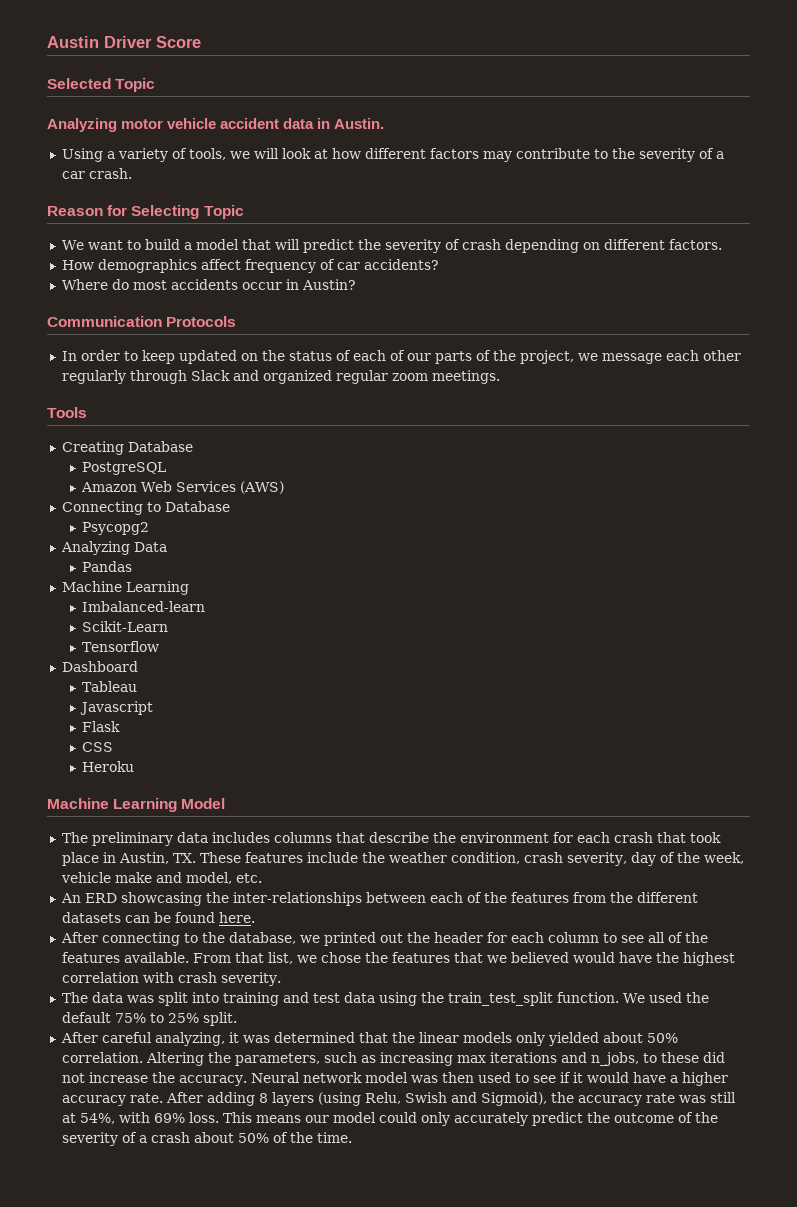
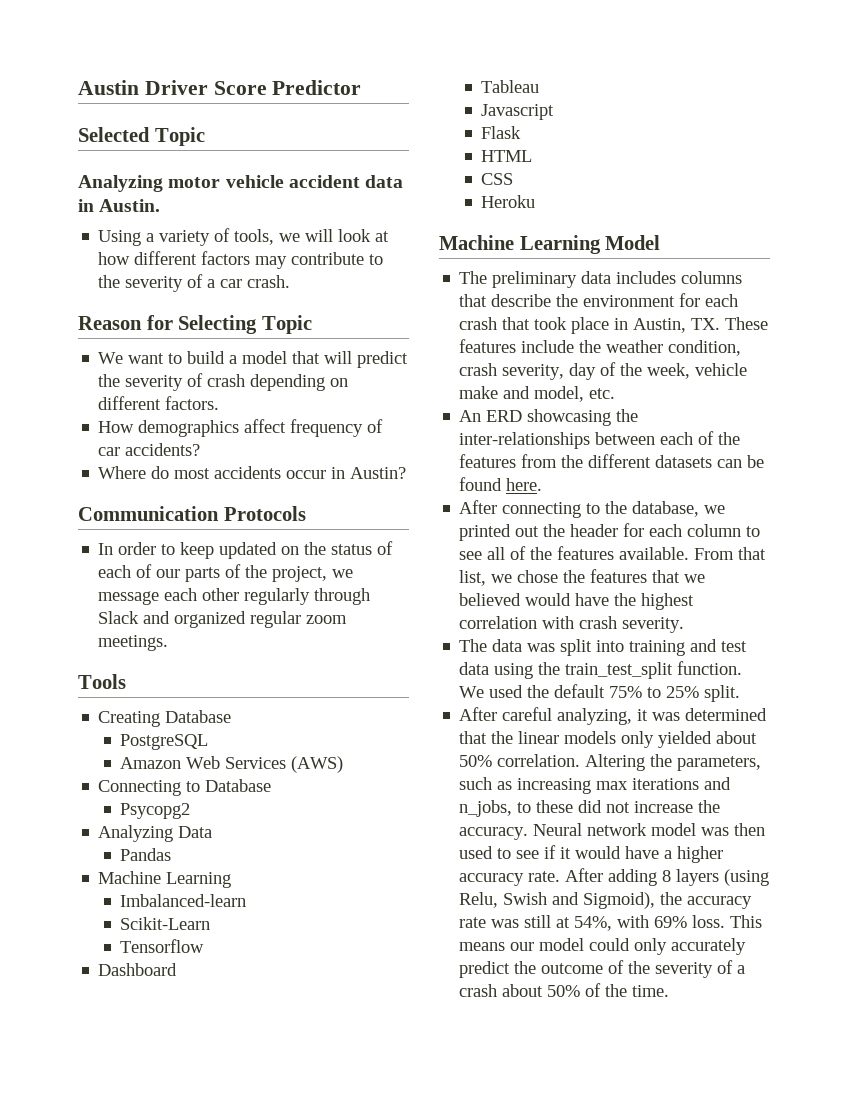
- Austin Driver Score
+ Austin Driver Score Predictor
+ HTML

